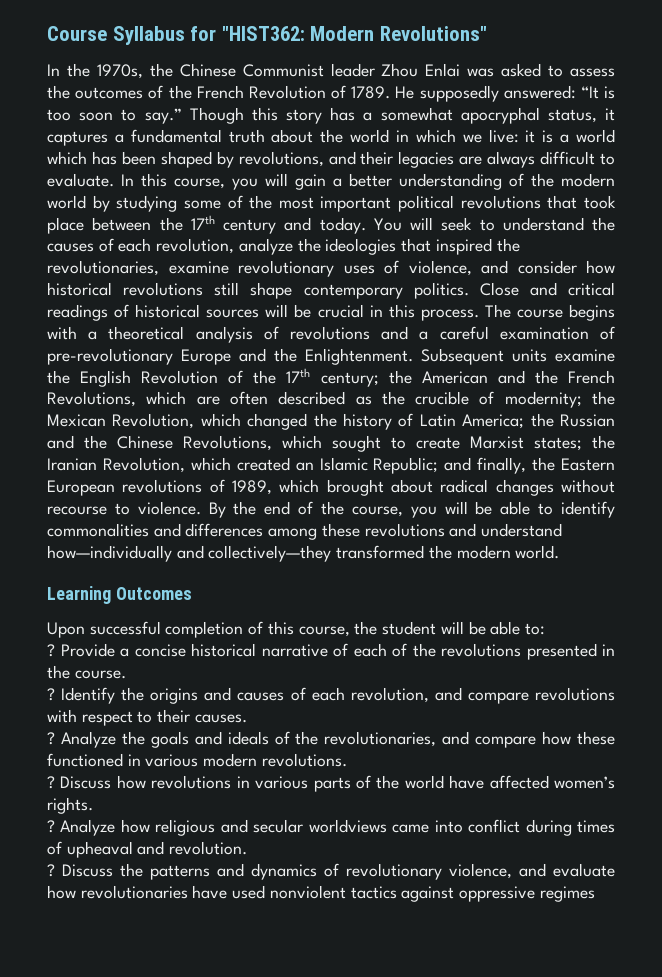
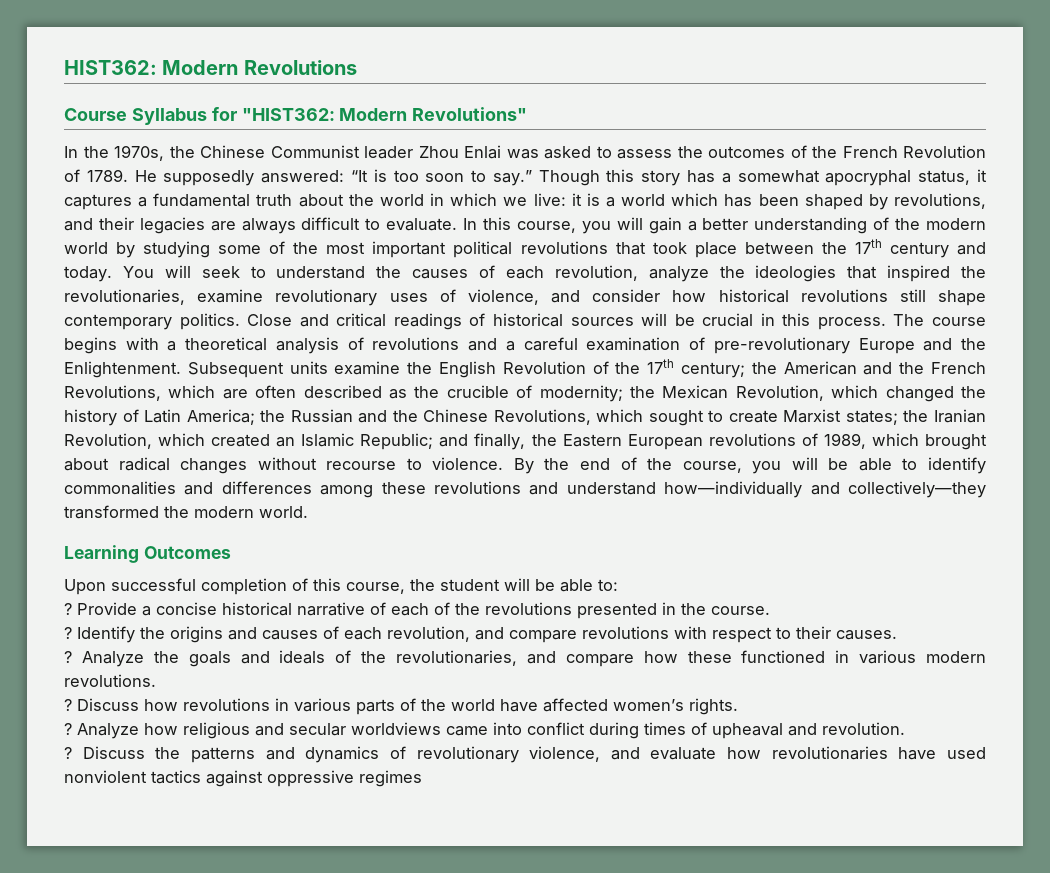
+ HIST362: Modern Revolutions

